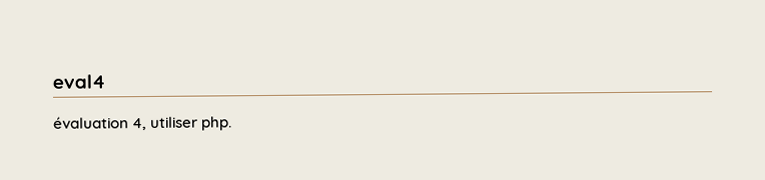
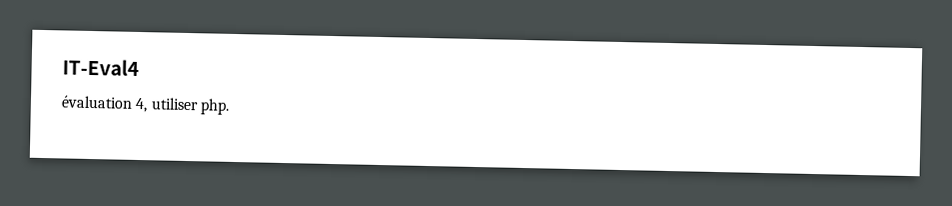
- eval4
+ IT-Eval4

